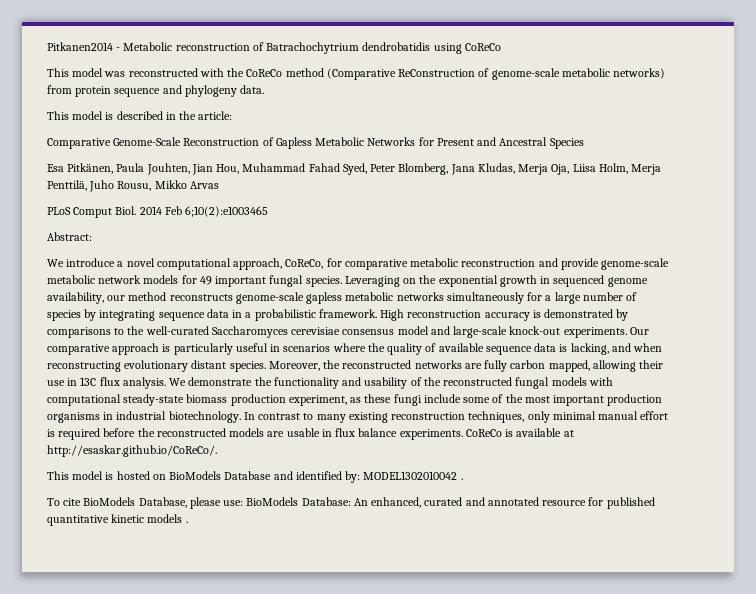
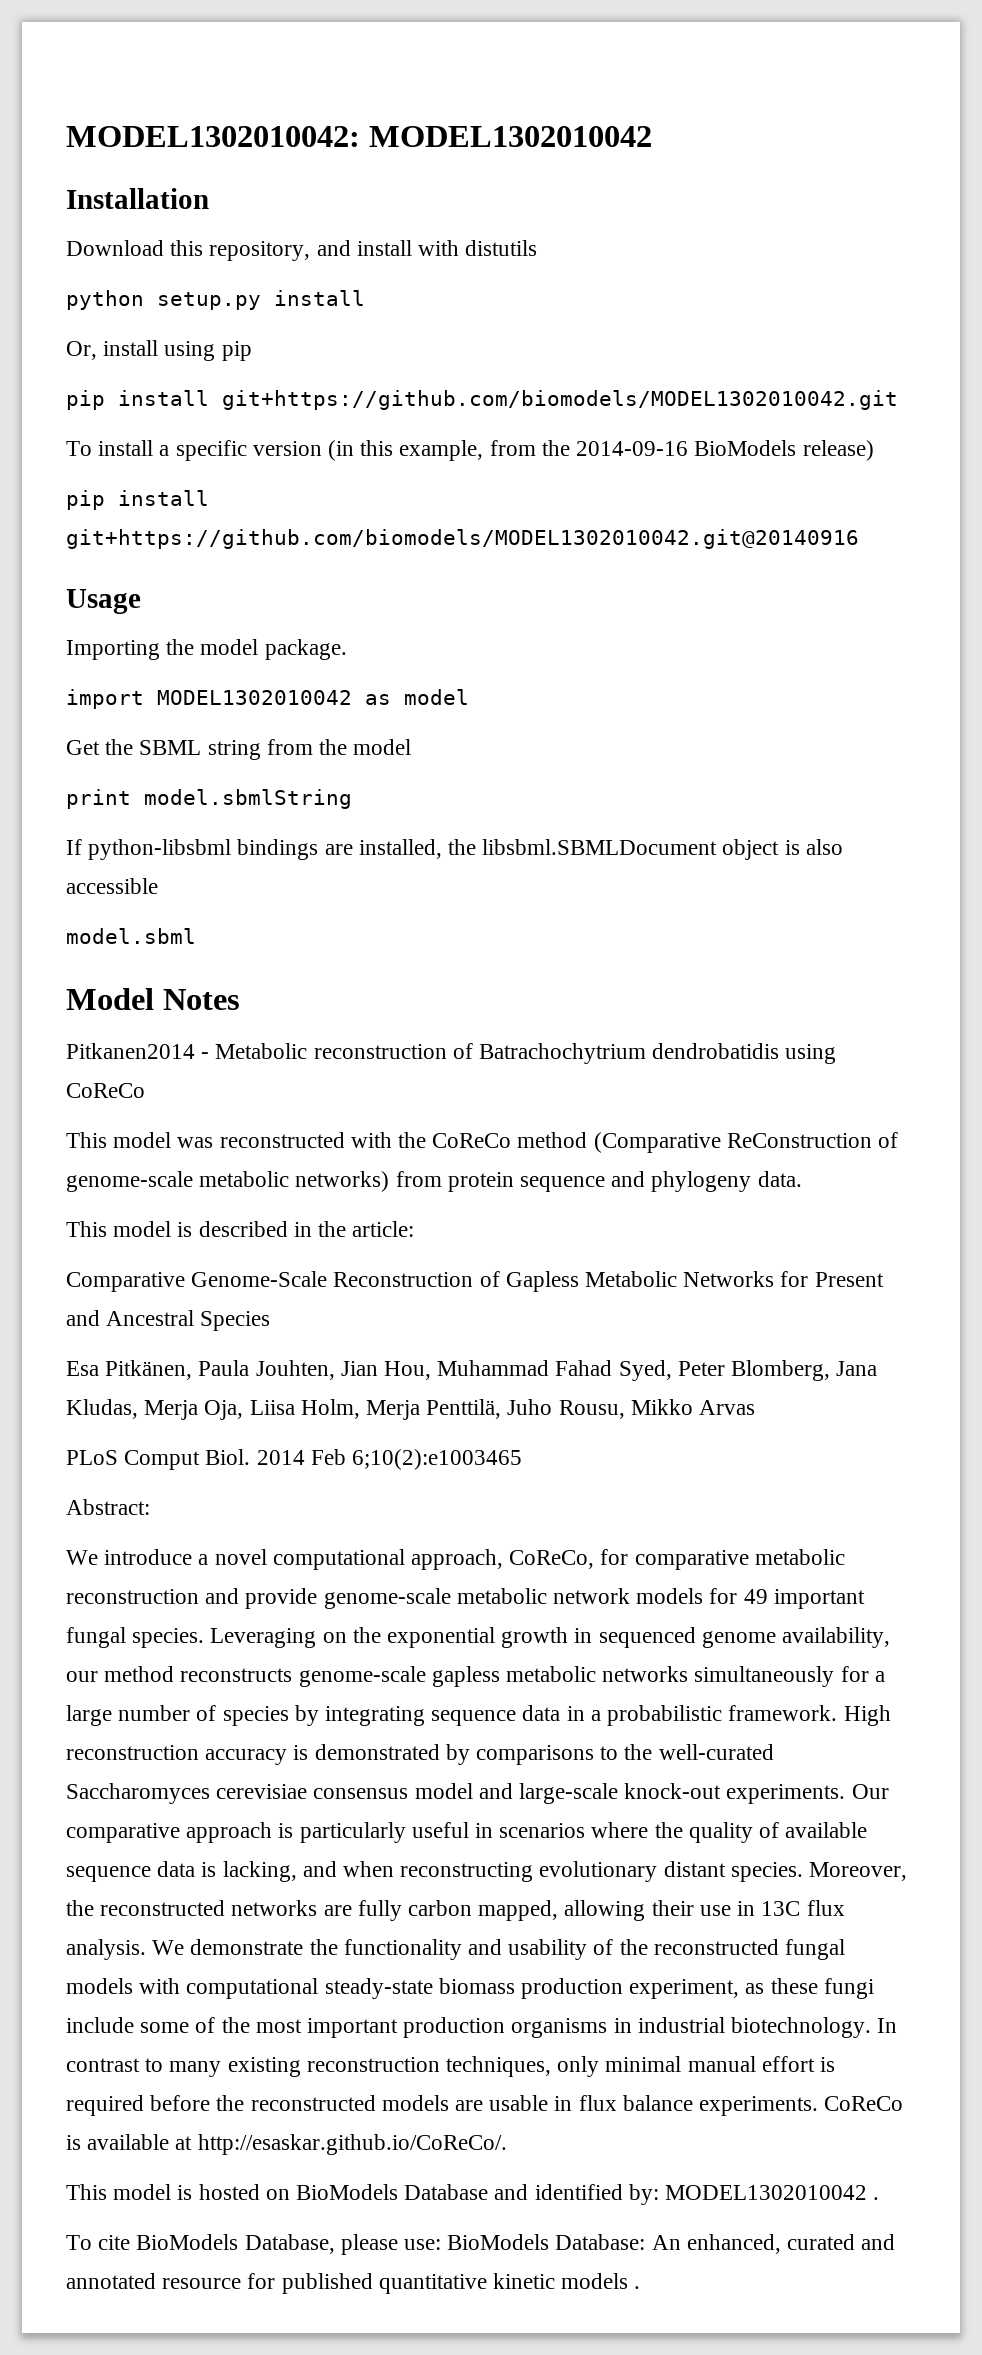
+ MODEL1302010042: MODEL1302010042
+ Installation
+ Download this repository, and install with distutils
+ python setup.py install
+ Or, install using pip
+ pip install git+https://github.com/biomodels/MODEL1302010042.git
+ To install a specific version (in this example, from the 2014-09-16 BioModels release)
+ pip install git+https://github.com/biomodels/MODEL1302010042.git@20140916
+ Usage
+ Importing the model package.
+ import MODEL1302010042 as model
+ Get the SBML string from the model
+ print model.sbmlString
+ If python-libsbml bindings are installed, the libsbml.SBMLDocument object is also accessible
+ model.sbml
+ Model Notes

